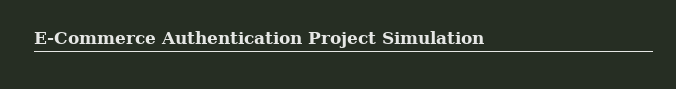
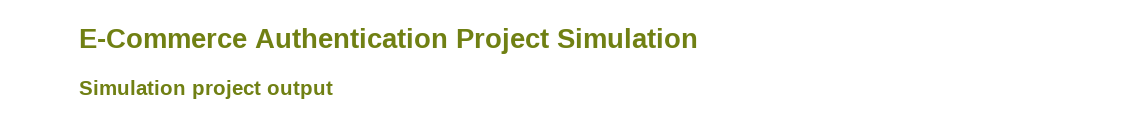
+ Simulation project output

